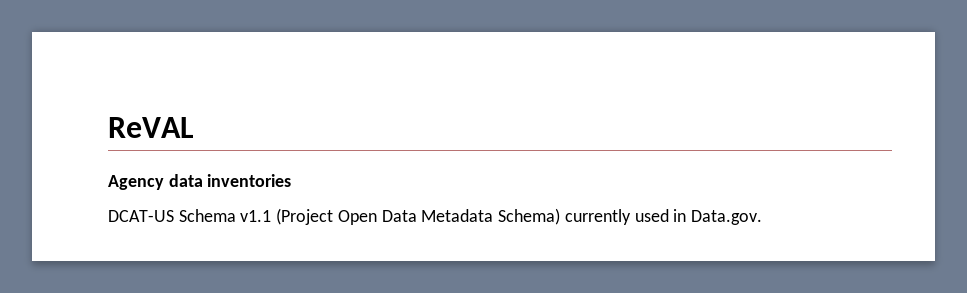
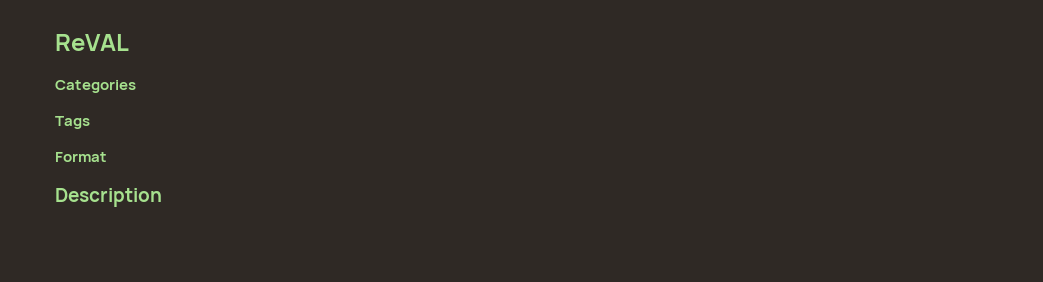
- Agency data inventories
- DCAT-US Schema v1.1 (Project Open Data Metadata Schema) currently used in Data.gov.
+ Categories
+ Tags
+ Format
+ Description

